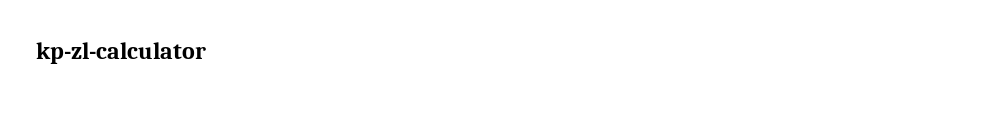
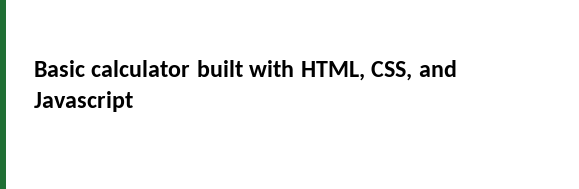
- kp-zl-calculator
+ Basic calculator built with HTML, CSS, and Javascript

